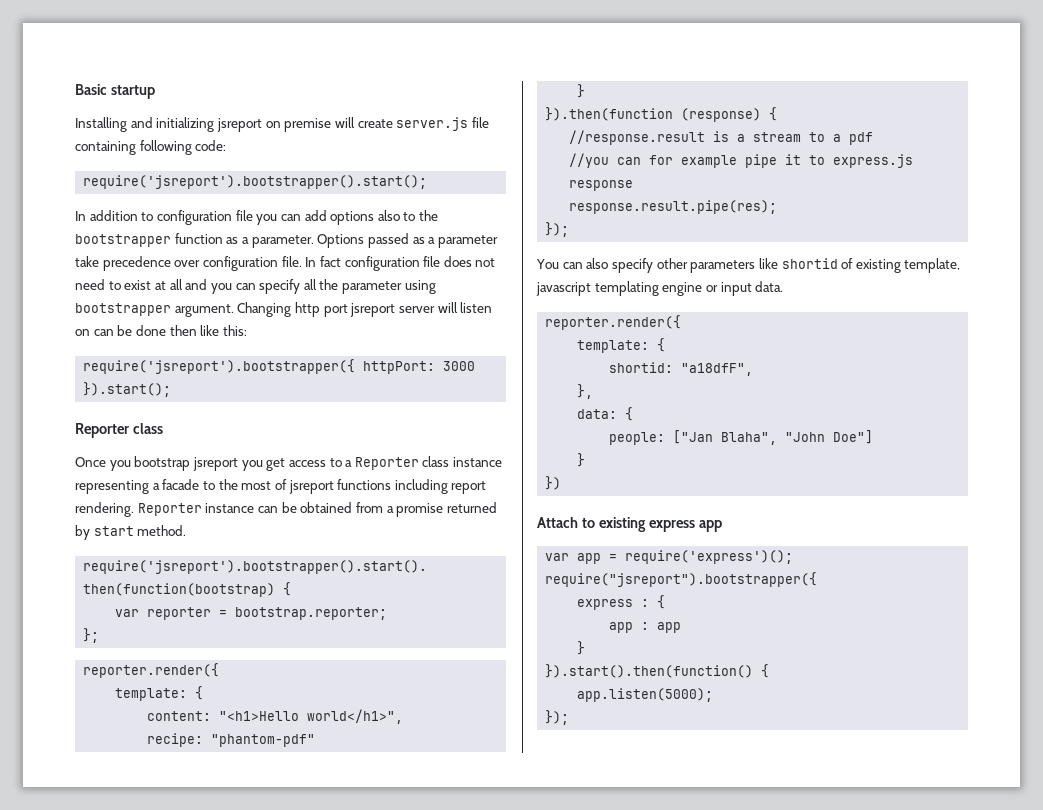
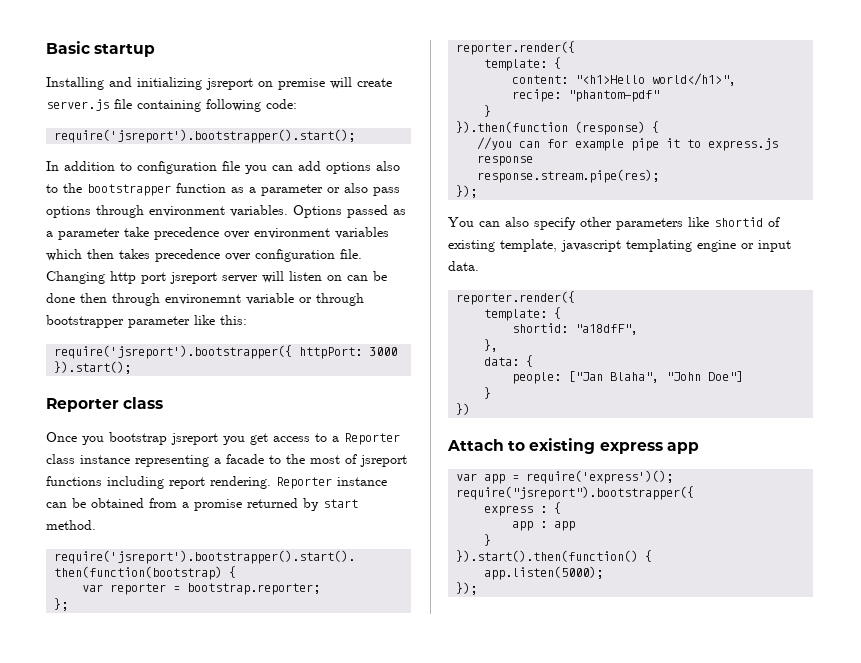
- In addition to configuration file you can add options also to the bootstrapper function as a parameter.
+ In addition to configuration file you can add options also to the bootstrapper function as a parameter or also pass options through environment variables.
- Options passed as a parameter take precedence over configuration file. In fact configuration file does not need to exist at all and you can specify all the parameter using bootstrapper argument.
+ Options passed as a parameter take precedence over environment variables which then takes precedence over configuration file.
- Changing http port jsreport server will listen on can be done then like this:
+ Changing http port jsreport server will listen on can be done then through environemnt variable or through bootstrapper parameter like this:
- //response.result is a stream to a pdf
- response.result.pipe(res);
+ response.stream.pipe(res);

